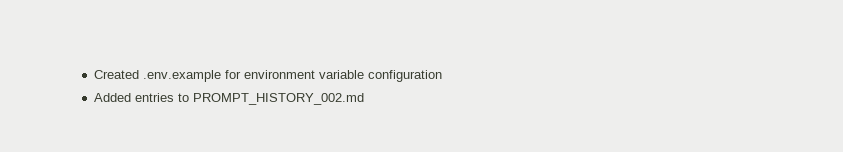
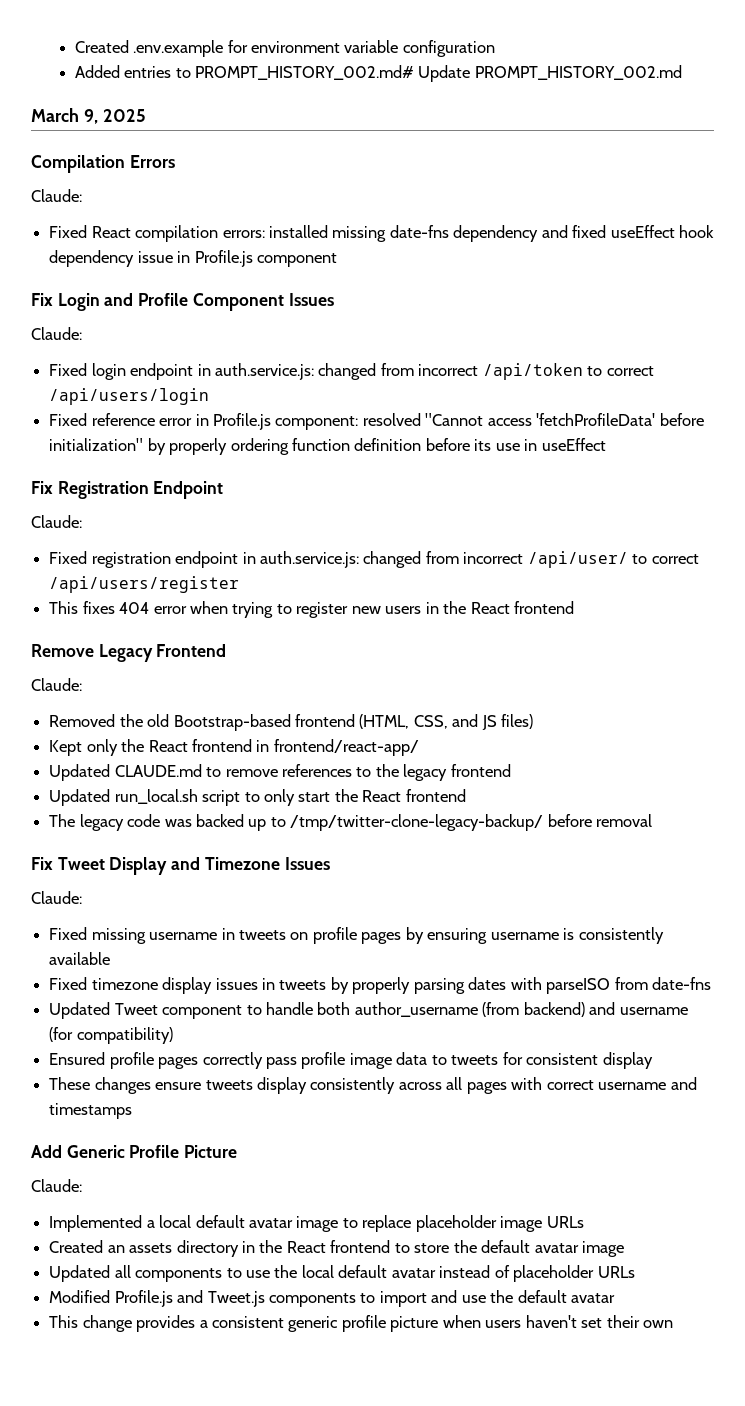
- Added entries to PROMPT_HISTORY_002.md
+ Added entries to PROMPT_HISTORY_002.md# Update PROMPT_HISTORY_002.md
+ March 9, 2025
+ Compilation Errors
+ Claude:
+ Fixed React compilation errors: installed missing date-fns dependency and fixed useEffect hook dependency issue in Profile.js component
+ Fix Login and Profile Component Issues
+ Claude:
+ Fixed login endpoint in auth.service.js: changed from incorrect /api/token to correct /api/users/login
+ Fixed reference error in Profile.js component: resolved "Cannot access 'fetchProfileData' before initialization" by properly ordering function definition before its use in useEffect
+ Fix Registration Endpoint
+ Claude:
+ Fixed registration endpoint in auth.service.js: changed from incorrect /api/user/ to correct /api/users/register
+ This fixes 404 error when trying to register new users in the React frontend
+ Remove Legacy Frontend
+ Claude:
+ Removed the old Bootstrap-based frontend (HTML, CSS, and JS files)
+ Kept only the React frontend in frontend/react-app/
+ Updated CLAUDE.md to remove references to the legacy frontend
+ Updated run_local.sh script to only start the React frontend
+ The legacy code was backed up to /tmp/twitter-clone-legacy-backup/ before removal
+ Fix Tweet Display and Timezone Issues
+ Claude:
+ Fixed missing username in tweets on profile pages by ensuring username is consistently available
+ Fixed timezone display issues in tweets by properly parsing dates with parseISO from date-fns
+ Updated Tweet component to handle both author_username (from backend) and username (for compatibility)
+ Ensured profile pages correctly pass profile image data to tweets for consistent display
+ These changes ensure tweets display consistently across all pages with correct username and timestamps
+ Add Generic Profile Picture
+ Claude:
+ Implemented a local default avatar image to replace placeholder image URLs
+ Created an assets directory in the React frontend to store the default avatar image
+ Updated all components to use the local default avatar instead of placeholder URLs
+ Modified Profile.js and Tweet.js components to import and use the default avatar
+ This change provides a consistent generic profile picture when users haven't set their own

